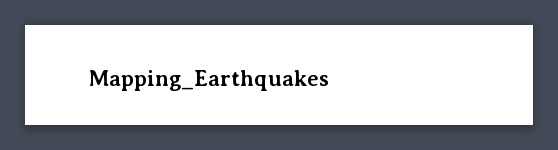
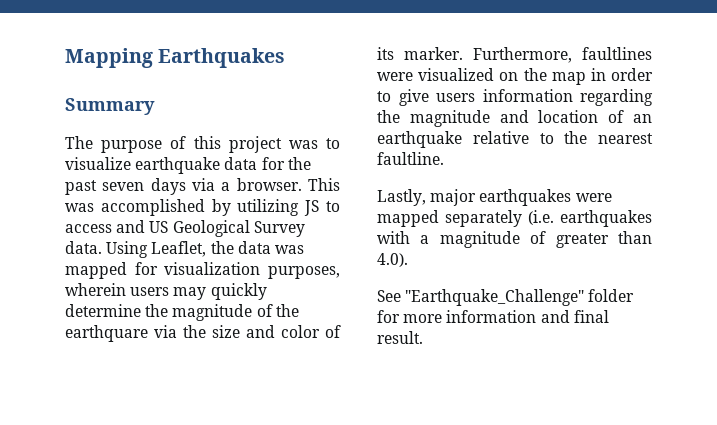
- Mapping_Earthquakes
+ Mapping Earthquakes
+ Summary
+ The purpose of this project was to visualize earthquake data for the past seven days via a browser. This was accomplished by utilizing JS to access and US Geological Survey data. Using Leaflet, the data was mapped for visualization purposes, wherein users may quickly determine the magnitude of the earthquare via the size and color of its marker. Furthermore, faultlines were visualized on the map in order to give users information regarding the magnitude and location of an earthquake relative to the nearest faultline.
+ Lastly, major earthquakes were mapped separately (i.e. earthquakes with a magnitude of greater than 4.0).
+ See "Earthquake_Challenge" folder for more information and final result.

